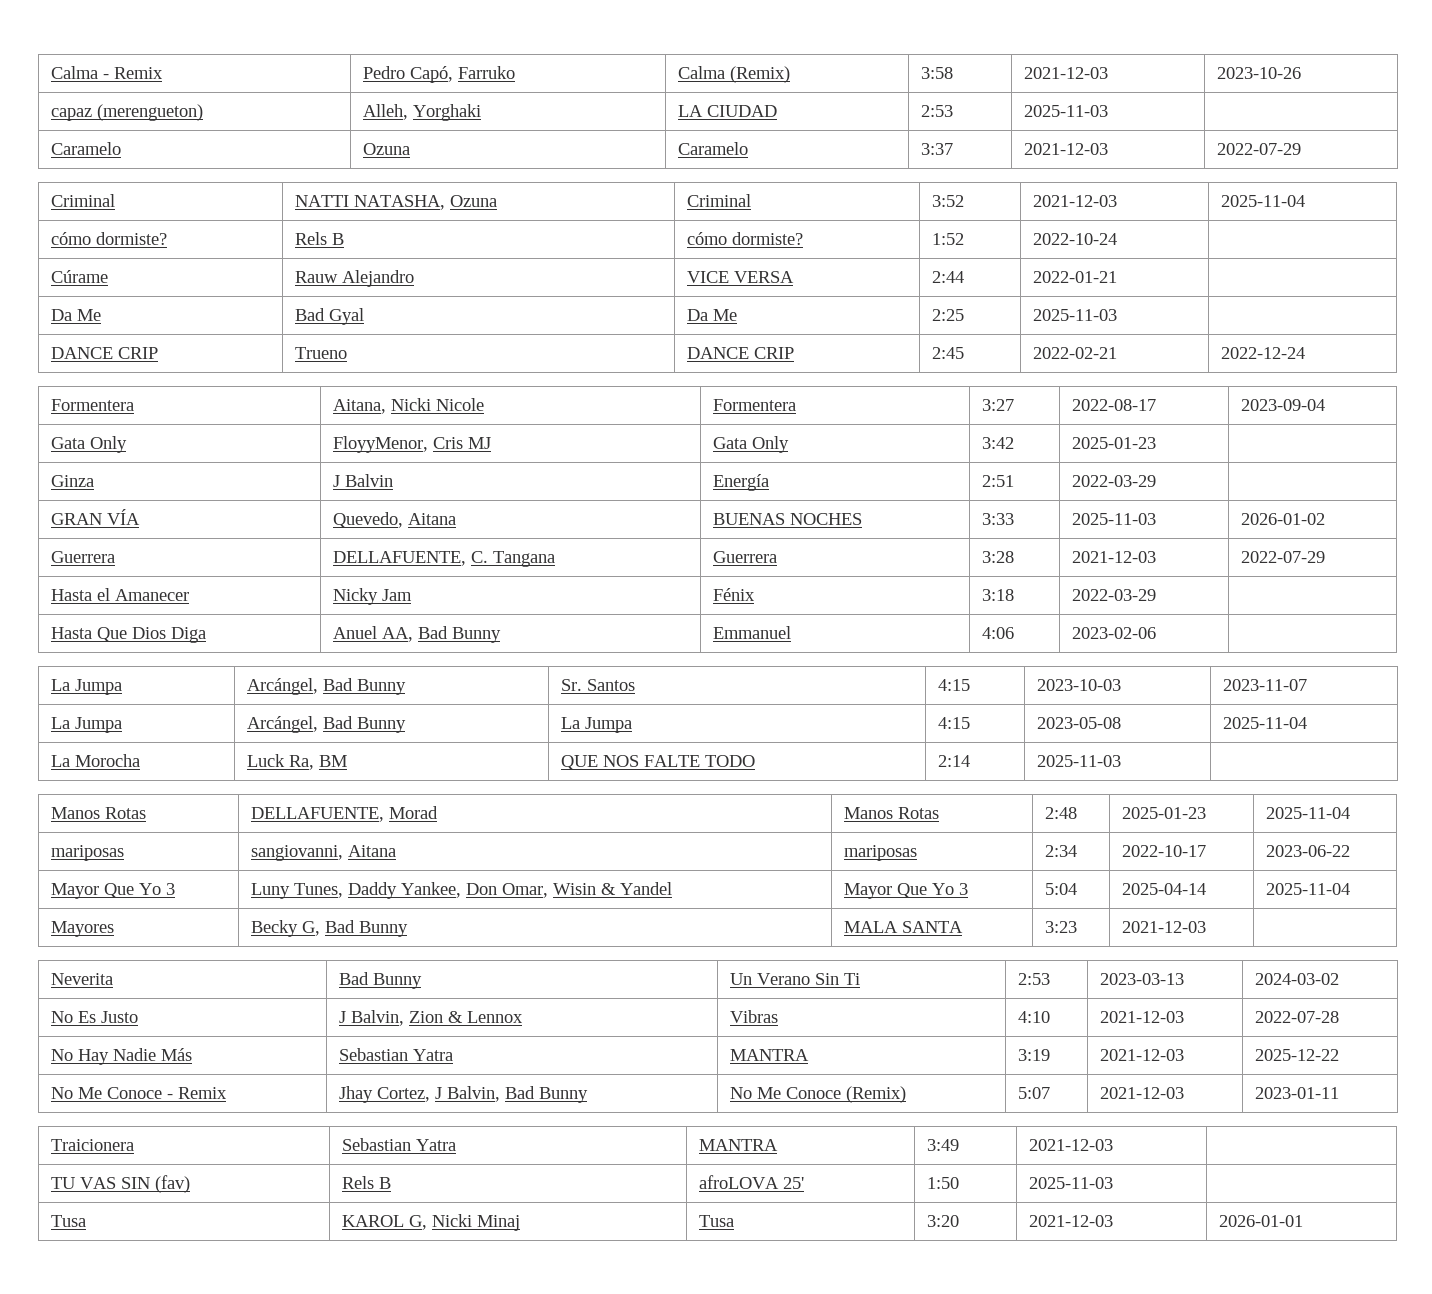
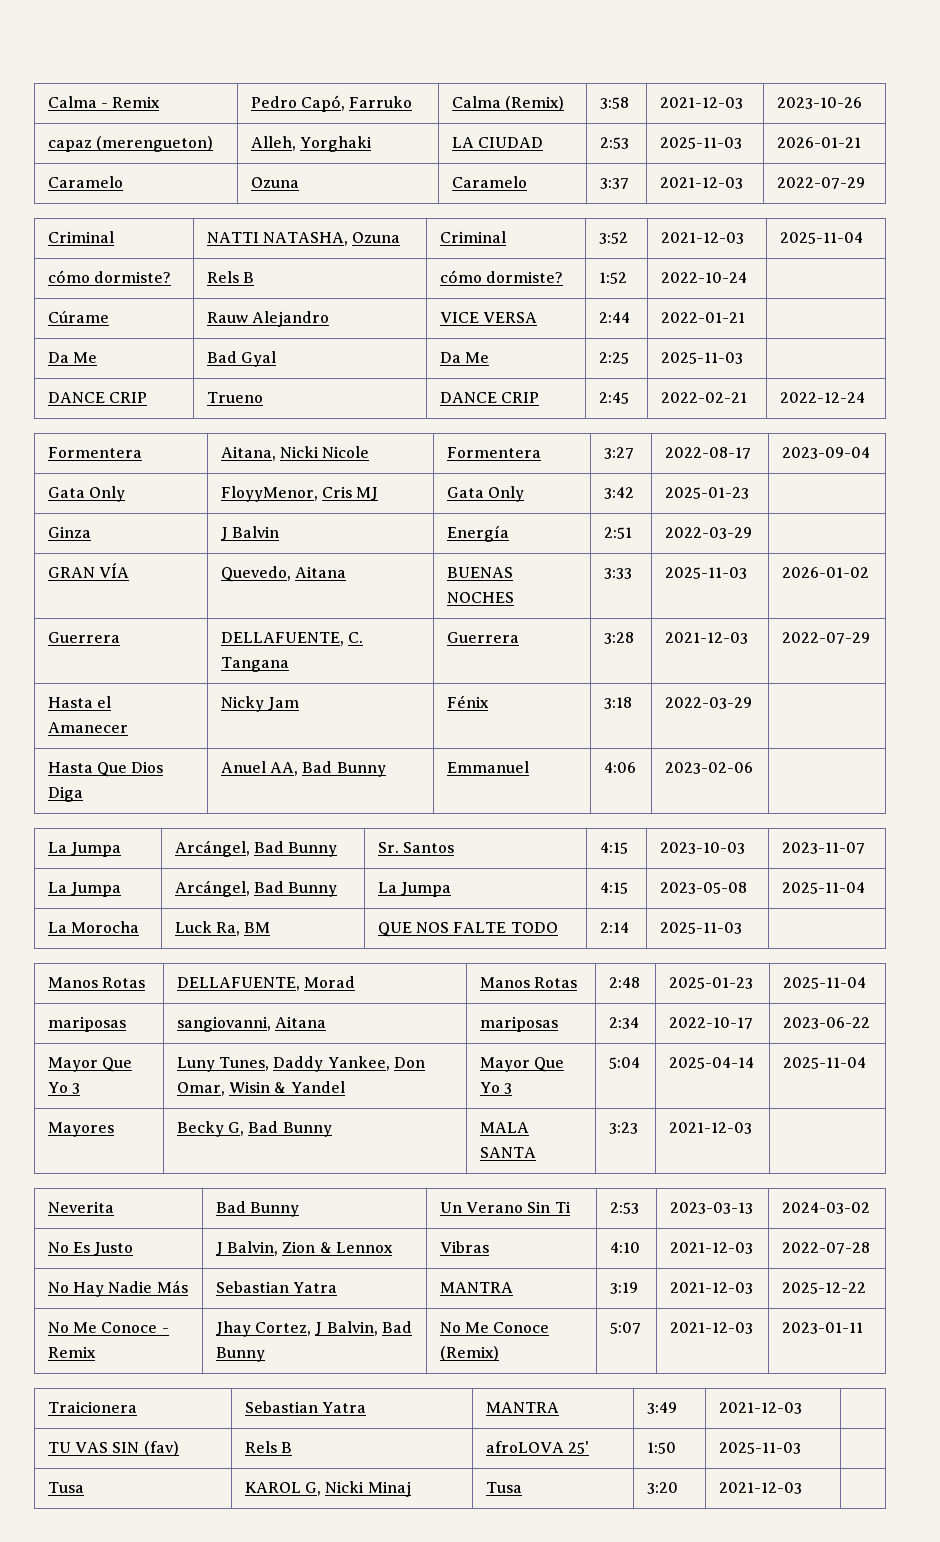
- capaz (merengueton) | Alleh, Yorghaki | LA CIUDAD | 2:53 | 2025-11-03 |
+ capaz (merengueton) | Alleh, Yorghaki | LA CIUDAD | 2:53 | 2025-11-03 | 2026-01-21
- Tusa | KAROL G, Nicki Minaj | Tusa | 3:20 | 2021-12-03 | 2026-01-01
+ Tusa | KAROL G, Nicki Minaj | Tusa | 3:20 | 2021-12-03 |

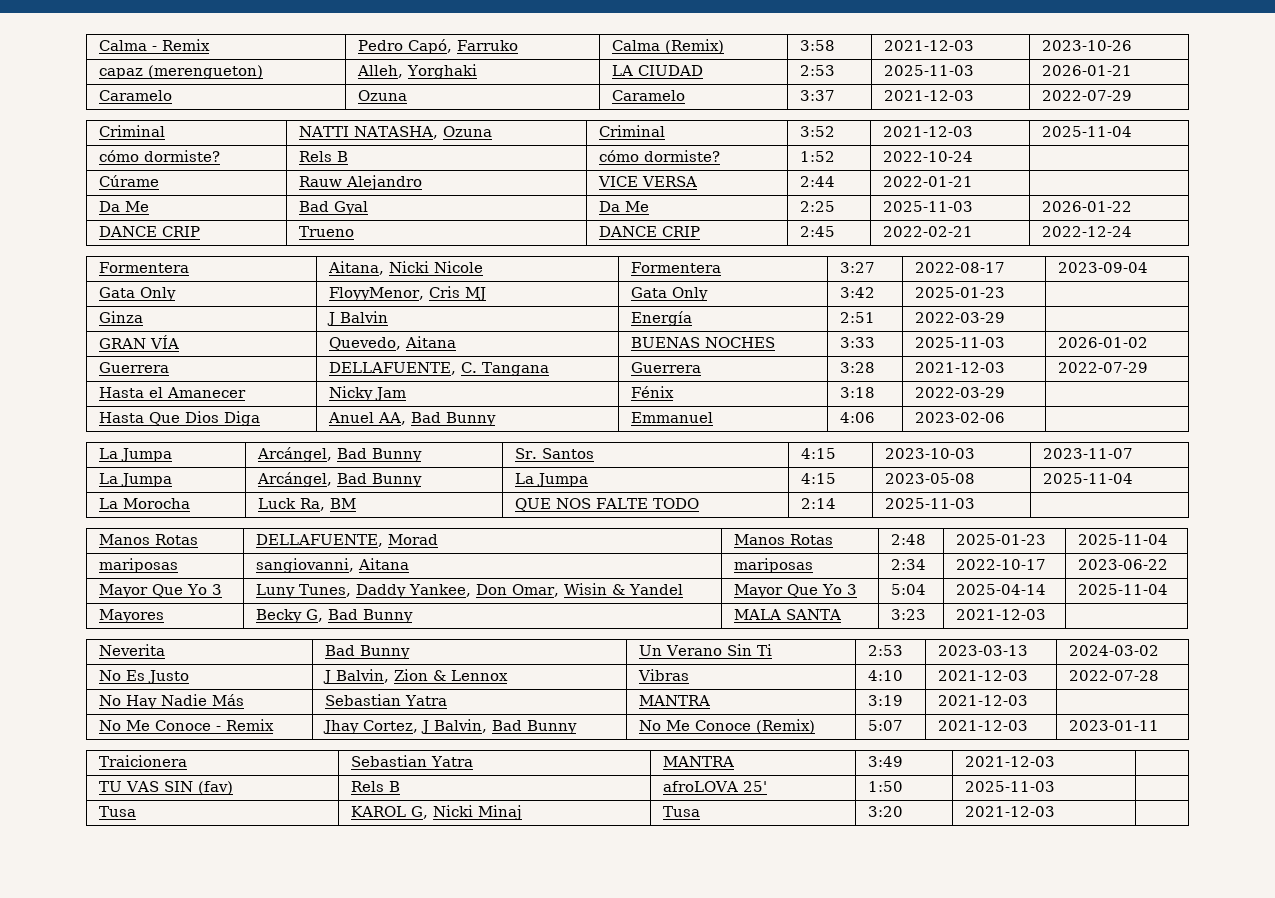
- Da Me | Bad Gyal | Da Me | 2:25 | 2025-11-03 |
+ Da Me | Bad Gyal | Da Me | 2:25 | 2025-11-03 | 2026-01-22
- No Hay Nadie Más | Sebastian Yatra | MANTRA | 3:19 | 2021-12-03 | 2025-12-22
+ No Hay Nadie Más | Sebastian Yatra | MANTRA | 3:19 | 2021-12-03 |

